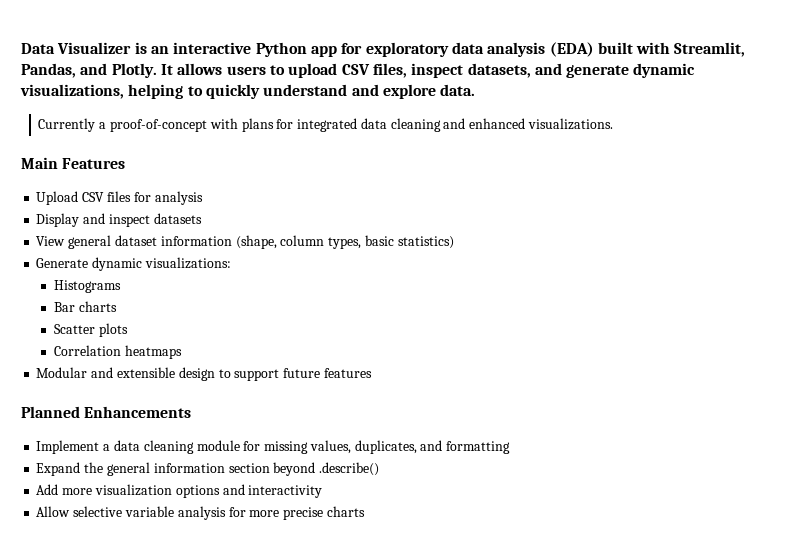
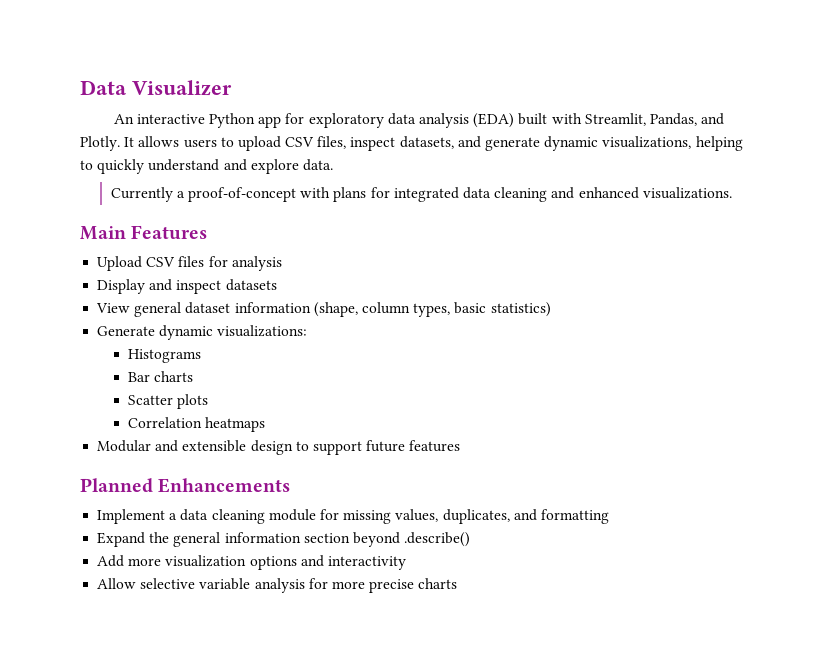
- Data Visualizer is an interactive Python app for exploratory data analysis (EDA) built with Streamlit, Pandas, and Plotly.
+ Data Visualizer
+ An interactive Python app for exploratory data analysis (EDA) built with Streamlit, Pandas, and Plotly.

